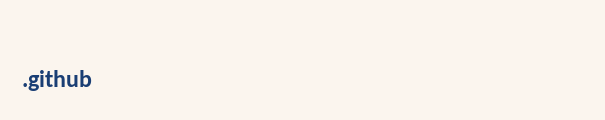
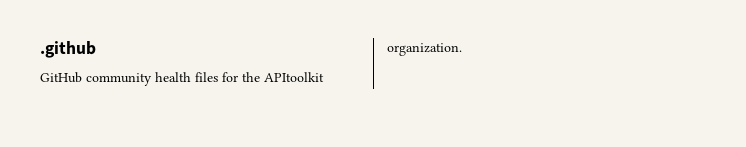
+ GitHub community health files for the APItoolkit organization.

